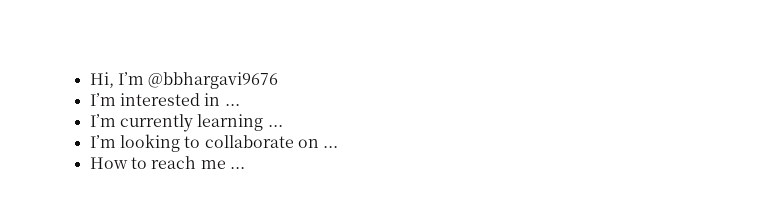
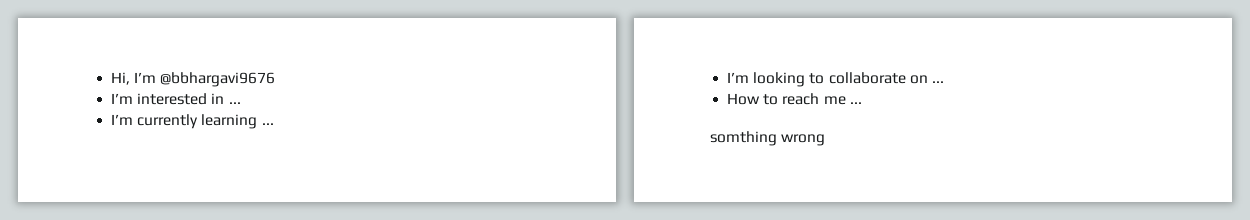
+ somthing wrong

